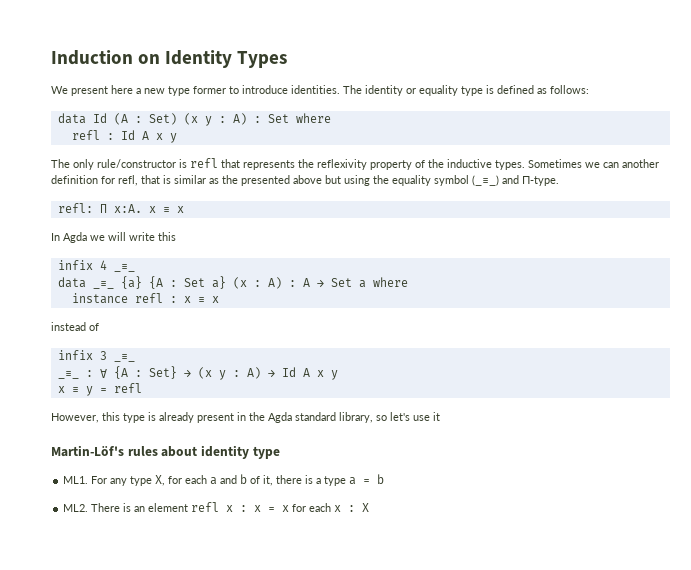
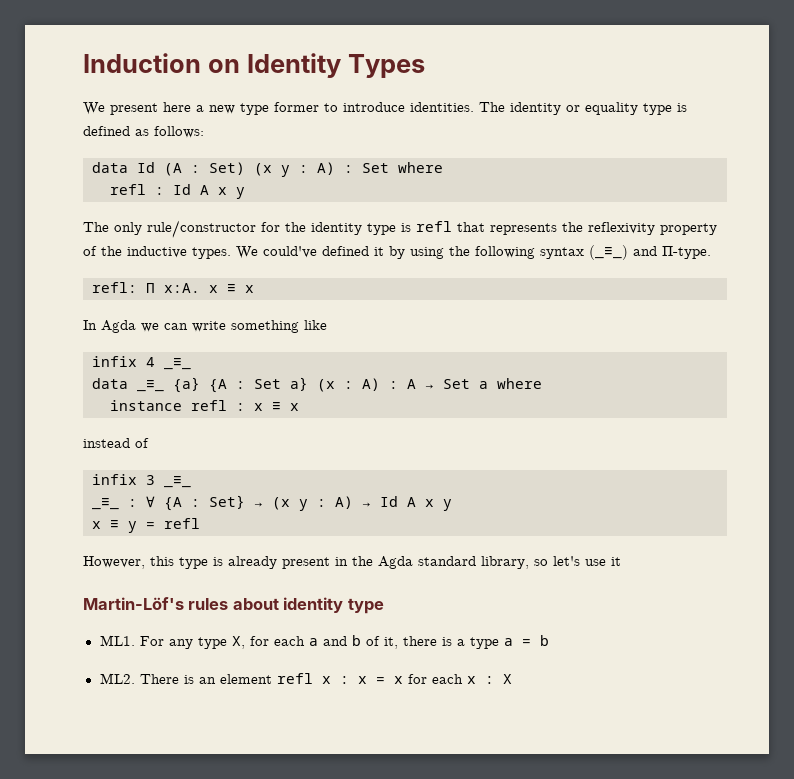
- The only rule/constructor is refl that represents the reflexivity property of the inductive types.
+ The only rule/constructor for the identity type is refl that represents the reflexivity property of the inductive types.
- Sometimes we can another definition for refl, that is similar as the presented above but using the equality symbol (_≡_) and Π-type.
+ We could've defined it by using the following syntax (_≡_) and Π-type.
- In Agda we will write this
+ In Agda we can write something like

